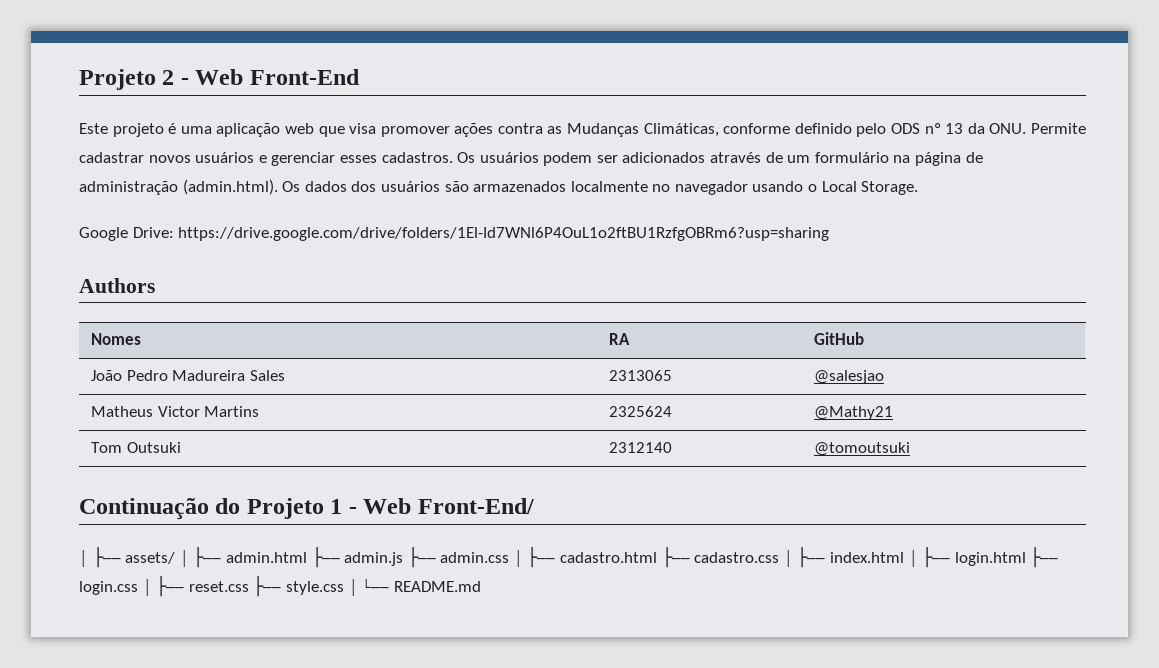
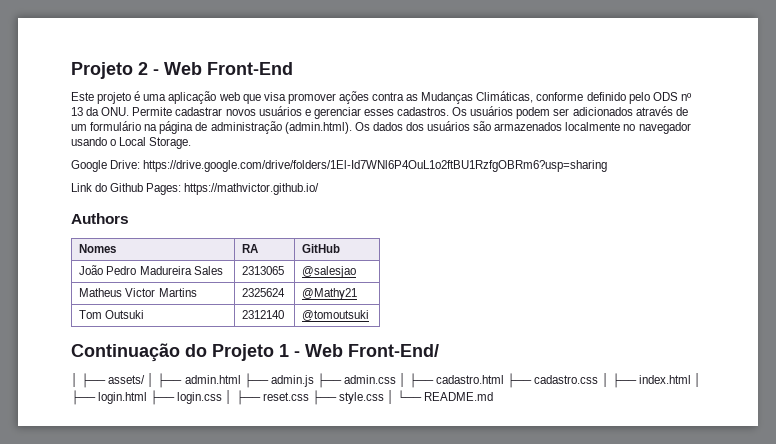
+ Link do Github Pages: https://mathvictor.github.io/

